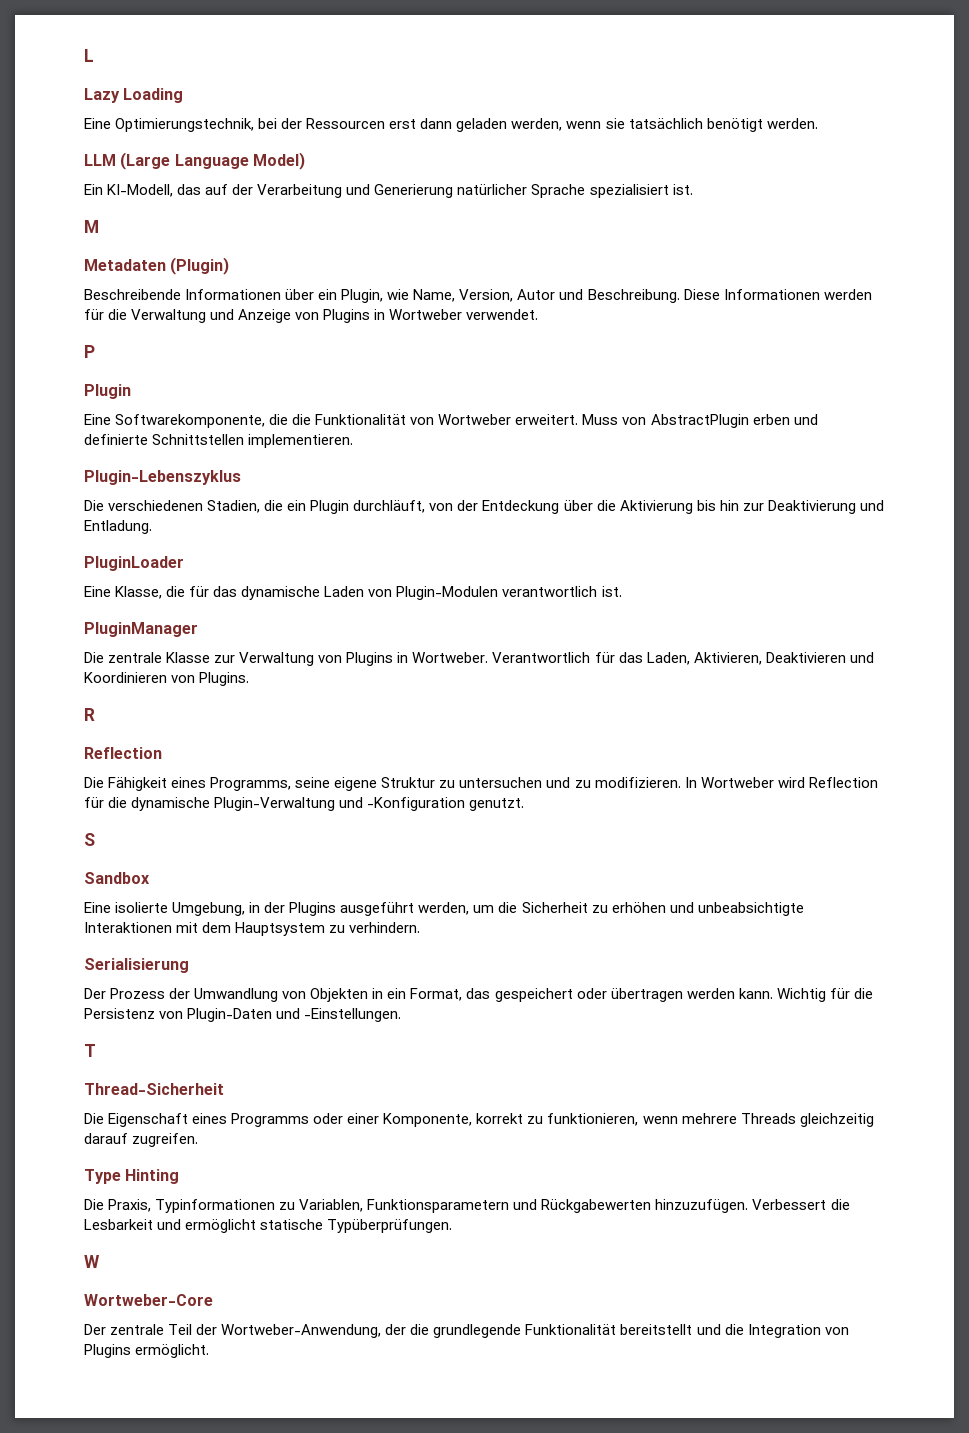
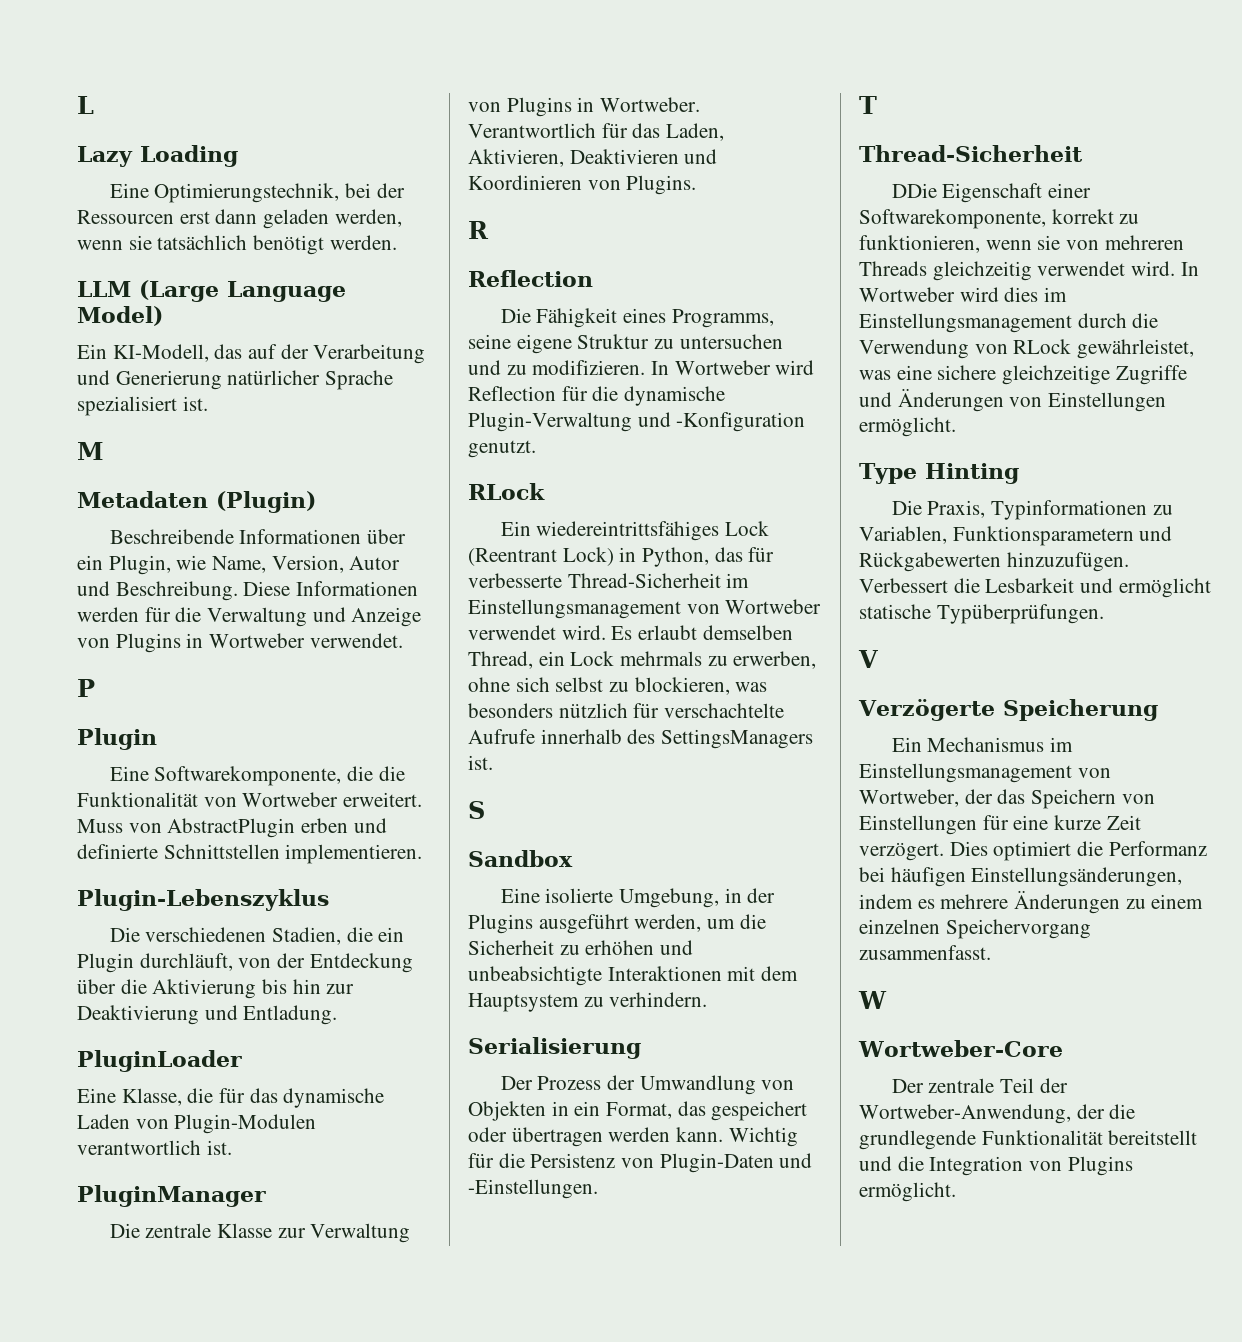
  In Wortweber wird Reflection für die dynamische Plugin-Verwaltung und -Konfiguration genutzt.
+ RLock
+ Ein wiedereintrittsfähiges Lock (Reentrant Lock) in Python, das für verbesserte Thread-Sicherheit im Einstellungsmanagement von Wortweber verwendet wird. Es erlaubt demselben Thread, ein Lock mehrmals zu erwerben, ohne sich selbst zu blockieren, was besonders nützlich für verschachtelte Aufrufe innerhalb des SettingsManagers ist.
- Die Eigenschaft eines Programms oder einer Komponente, korrekt zu funktionieren, wenn mehrere Threads gleichzeitig darauf zugreifen.
+ DDie Eigenschaft einer Softwarekomponente, korrekt zu funktionieren, wenn sie von mehreren Threads gleichzeitig verwendet wird. In Wortweber wird dies im Einstellungsmanagement durch die Verwendung von RLock gewährleistet, was eine sichere gleichzeitige Zugriffe und Änderungen von Einstellungen ermöglicht.
+ V
+ Verzögerte Speicherung
+ Ein Mechanismus im Einstellungsmanagement von Wortweber, der das Speichern von Einstellungen für eine kurze Zeit verzögert. Dies optimiert die Performanz bei häufigen Einstellungsänderungen, indem es mehrere Änderungen zu einem einzelnen Speichervorgang zusammenfasst.

